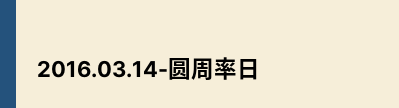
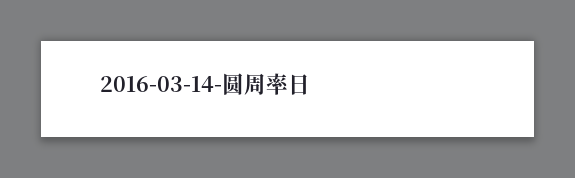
- 2016.03.14-圆周率日
+ 2016-03-14-圆周率日

